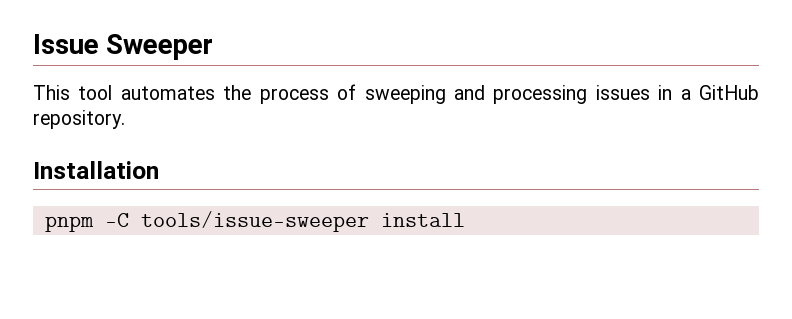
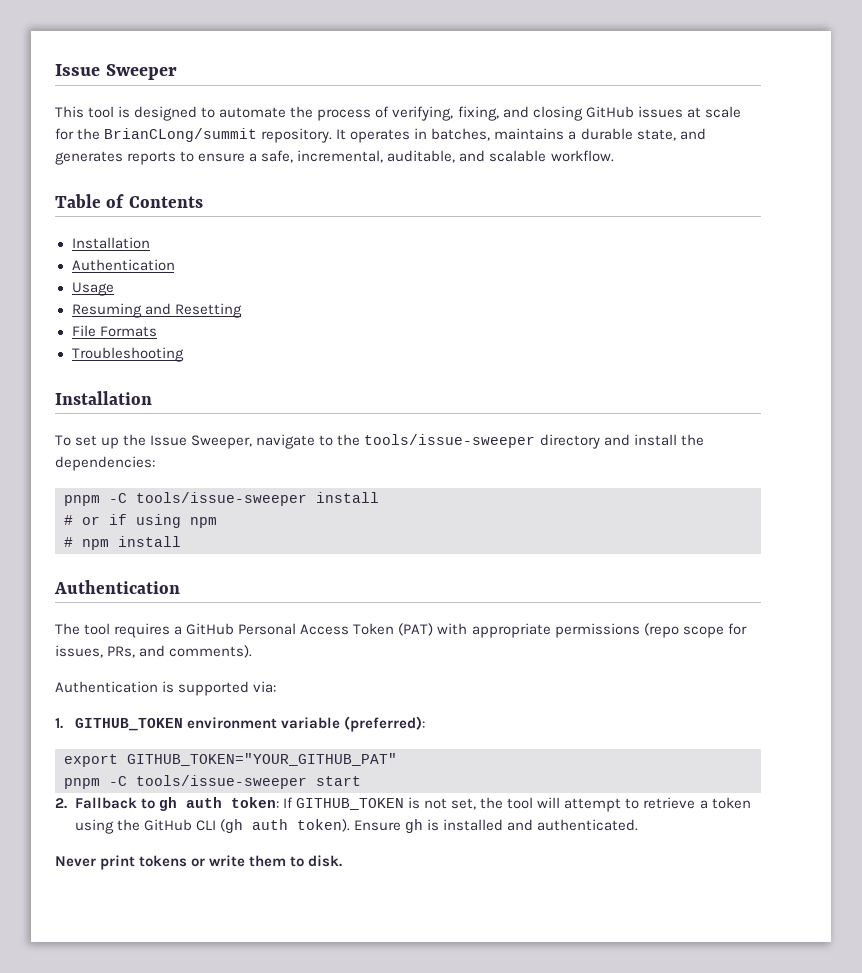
- This tool automates the process of sweeping and processing issues in a GitHub repository.
+ This tool is designed to automate the process of verifying, fixing, and closing GitHub issues at scale for the BrianCLong/summit repository. It operates in batches, maintains a durable state, and generates reports to ensure a safe, incremental, auditable, and scalable workflow.
+ Table of Contents
  Installation
+ Authentication
+ Usage
+ Resuming and Resetting
+ File Formats
+ Troubleshooting
+ Installation
+ To set up the Issue Sweeper, navigate to the tools/issue-sweeper directory and install the dependencies:
  pnpm -C tools/issue-sweeper install
+ # or if using npm
+ # npm install
+ Authentication
+ The tool requires a GitHub Personal Access Token (PAT) with appropriate permissions (repo scope for issues, PRs, and comments).
+ Authentication is supported via:
+ 1. GITHUB_TOKEN environment variable (preferred):
+ export GITHUB_TOKEN="YOUR_GITHUB_PAT"
+ pnpm -C tools/issue-sweeper start
+ 2. Fallback to gh auth token: If GITHUB_TOKEN is not set, the tool will attempt to retrieve a token using the GitHub CLI (gh auth token). Ensure gh is installed and authenticated.
+ Never print tokens or write them to disk.

